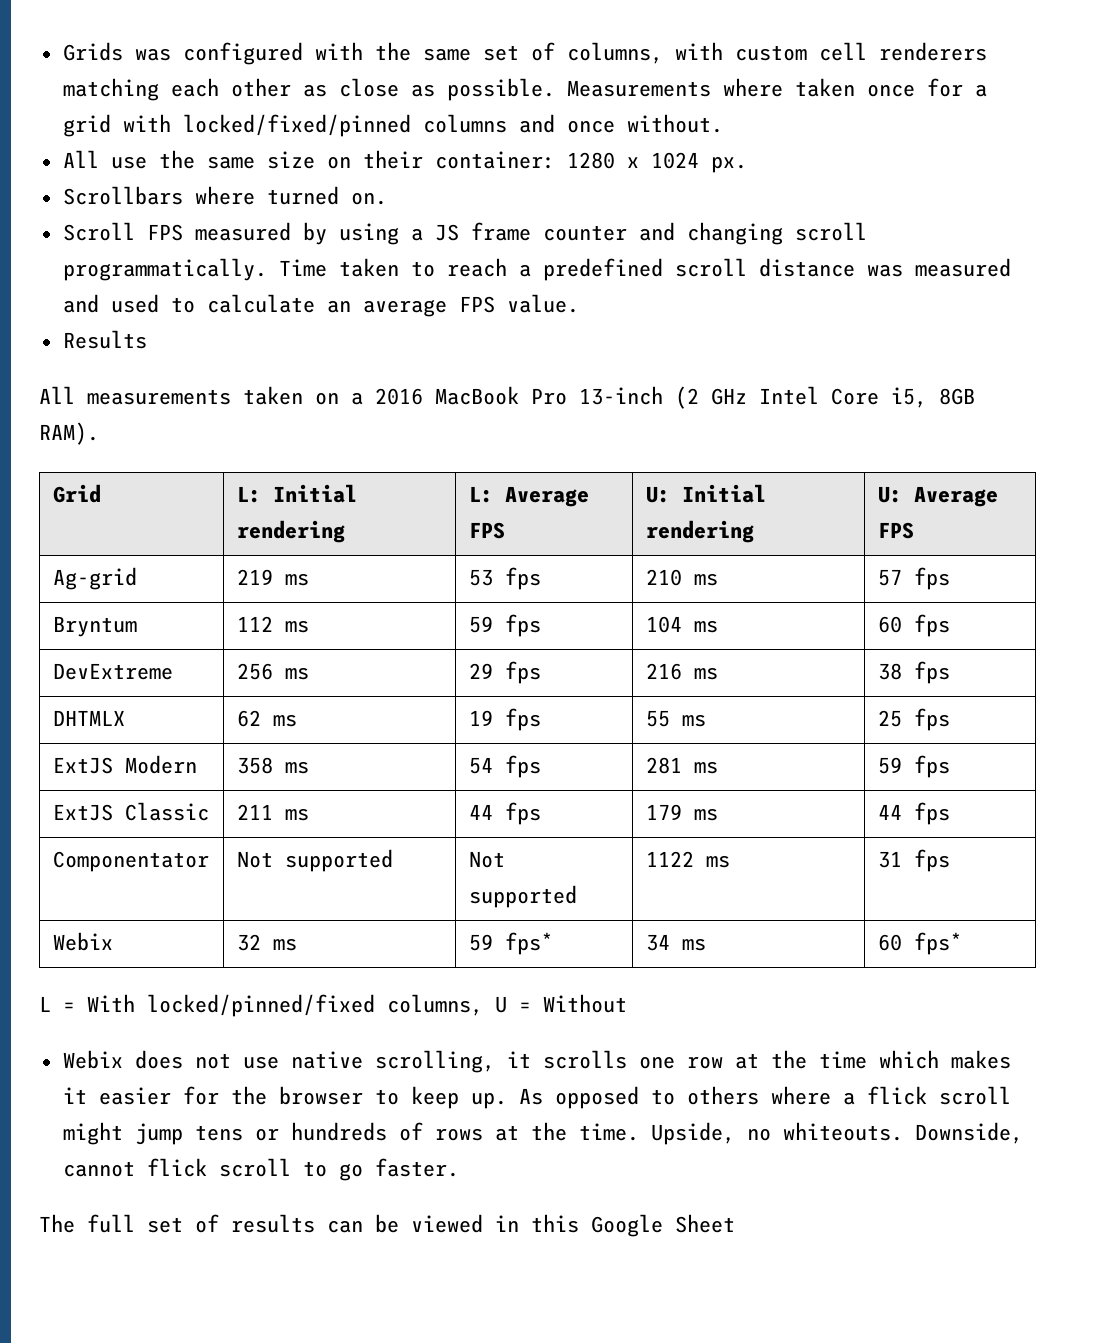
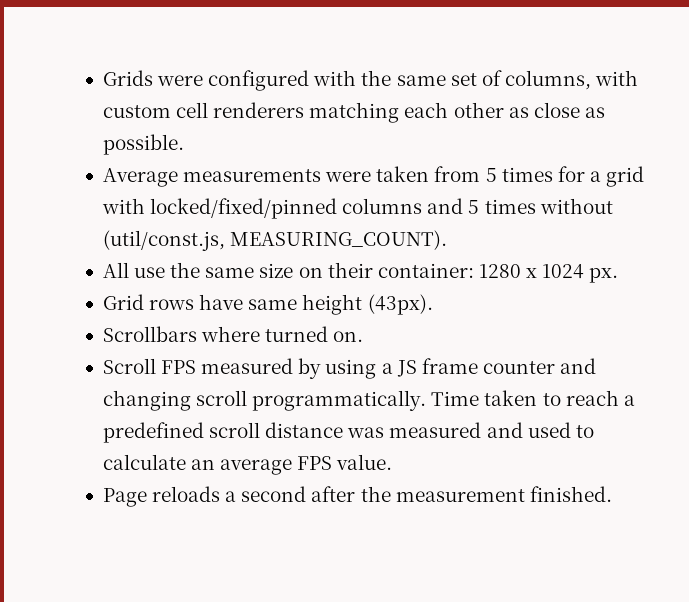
- Grids was configured with the same set of columns, with custom cell renderers matching each other as close as possible. Measurements where taken once for a grid with locked/fixed/pinned columns and once without.
+ Grids were configured with the same set of columns, with custom cell renderers matching each other as close as possible.
+ Average measurements were taken from 5 times for a grid with locked/fixed/pinned columns and 5 times without (util/const.js, MEASURING_COUNT).
+ Grid rows have same height (43px).
- Results
- All measurements taken on a 2016 MacBook Pro 13-inch (2 GHz Intel Core i5, 8GB RAM).
- Grid | L: Initial rendering | L: Average FPS | U: Initial rendering | U: Average FPS
- Ag-grid | 219 ms | 53 fps | 210 ms | 57 fps
- Bryntum | 112 ms | 59 fps | 104 ms | 60 fps
- DevExtreme | 256 ms | 29 fps | 216 ms | 38 fps
- DHTMLX | 62 ms | 19 fps | 55 ms | 25 fps
- ExtJS Modern | 358 ms | 54 fps | 281 ms | 59 fps
- ExtJS Classic | 211 ms | 44 fps | 179 ms | 44 fps
- Componentator | Not supported | Not supported | 1122 ms | 31 fps
- Webix | 32 ms | 59 fps* | 34 ms | 60 fps*
- L = With locked/pinned/fixed columns, U = Without
- Webix does not use native scrolling, it scrolls one row at the time which makes it easier for the browser to keep up. As opposed to others where a flick scroll might jump tens or hundreds of rows at the time. Upside, no whiteouts. Downside, cannot flick scroll to go faster.
- The full set of results can be viewed in this Google Sheet
+ Page reloads a second after the measurement finished.

